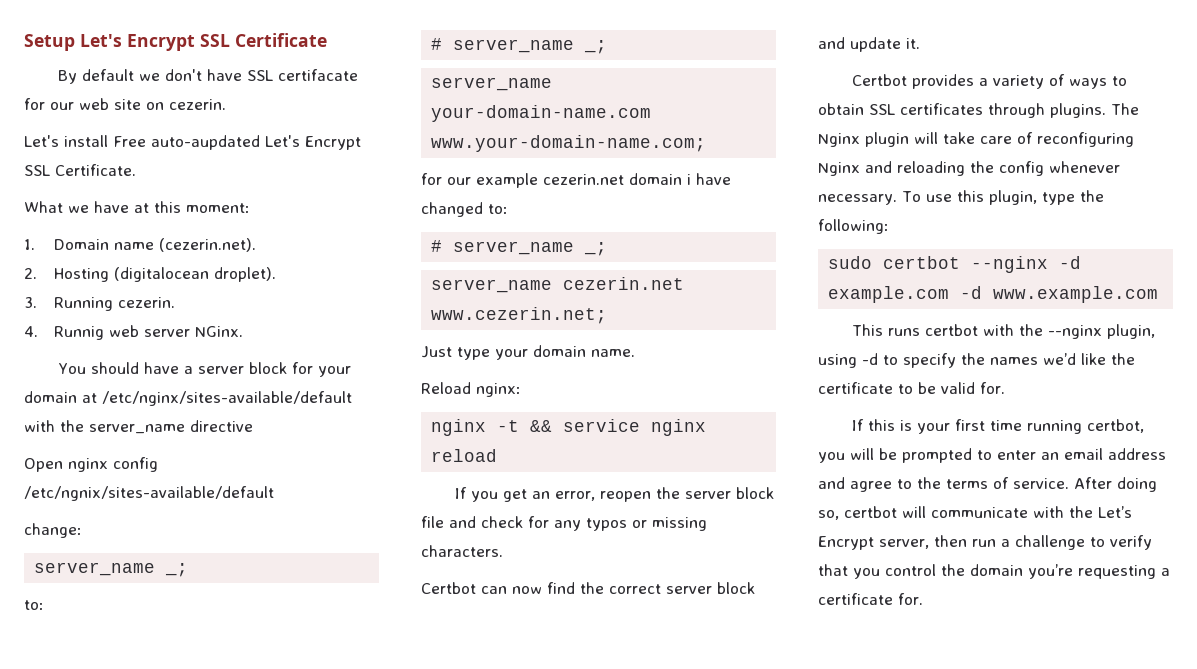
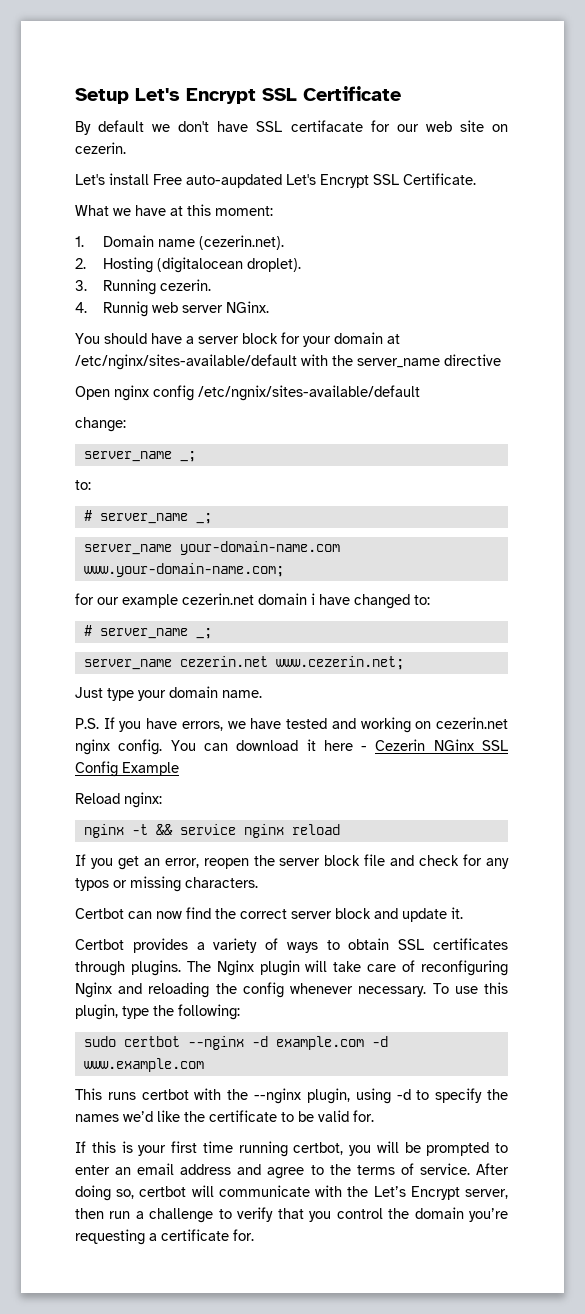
+ P.S. If you have errors, we have tested and working on cezerin.net nginx config. You can download it here - Cezerin NGinx SSL Config Example

